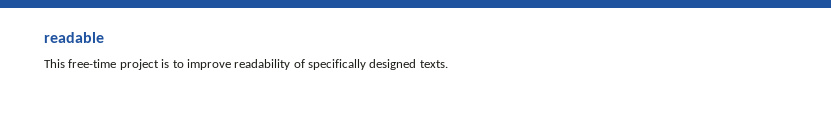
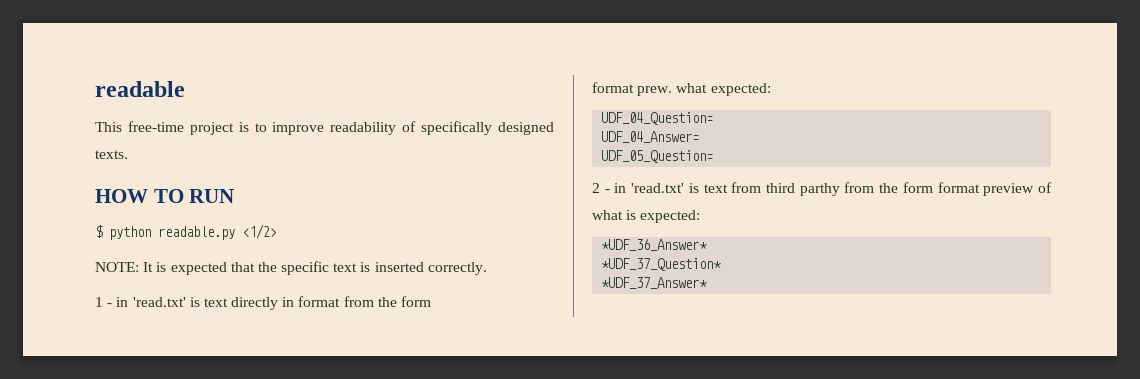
+ HOW TO RUN
+ $ python readable.py <1/2>
+ NOTE: It is expected that the specific text is inserted correctly.
+ 1 - in 'read.txt' is text directly in format from the form
+ format prew. what expected:
+ UDF_04_Question=
+ UDF_04_Answer=
+ UDF_05_Question=
+ 2 - in 'read.txt' is text from third parthy from the form format preview of what is expected:
+ *UDF_36_Answer*
+ *UDF_37_Question*
+ *UDF_37_Answer*

